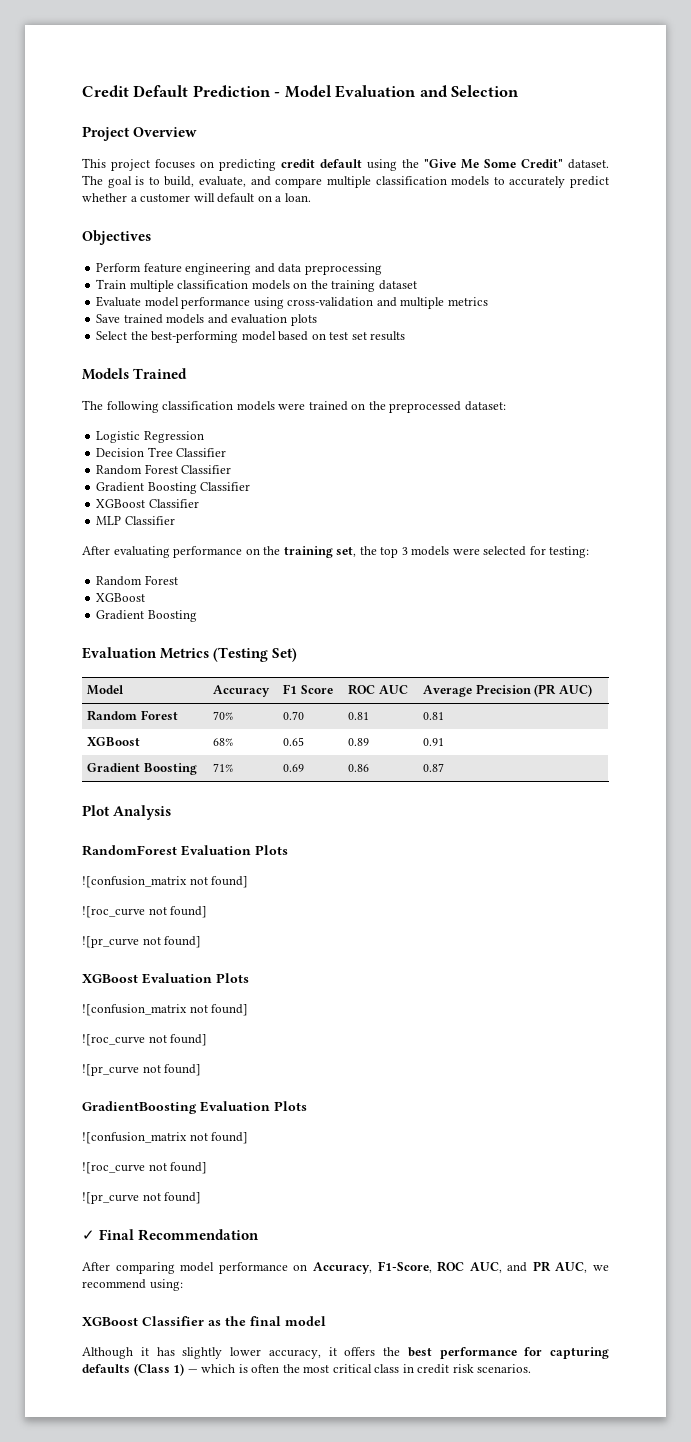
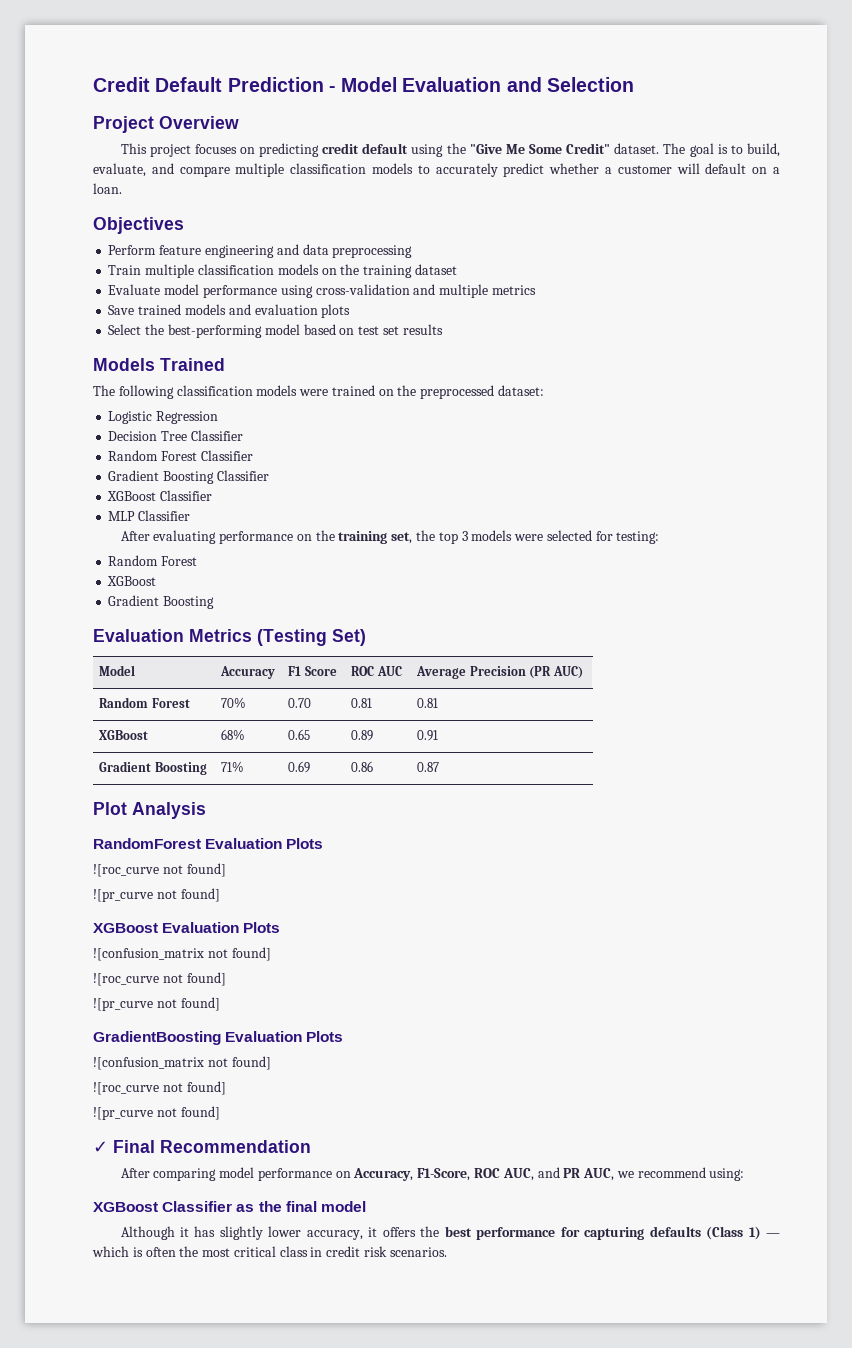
  RandomForest Evaluation Plots
- ![confusion_matrix not found]

